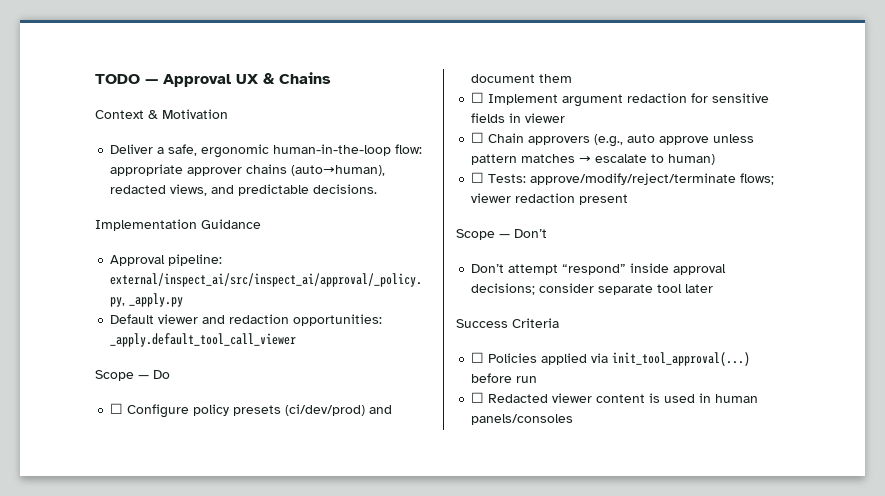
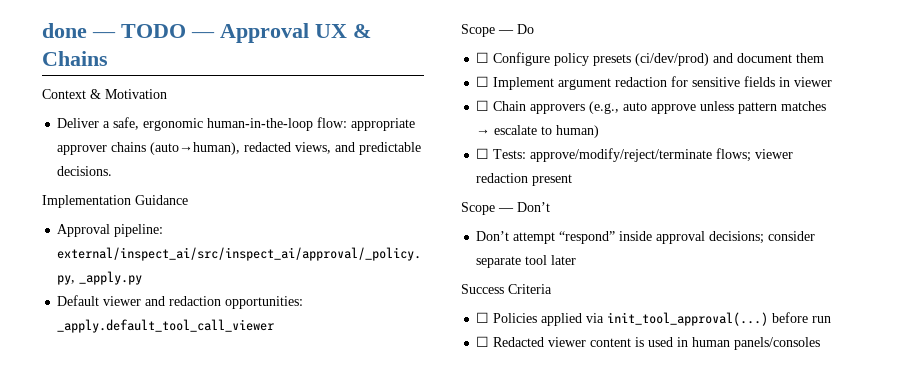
- TODO — Approval UX & Chains
+ done — TODO — Approval UX & Chains

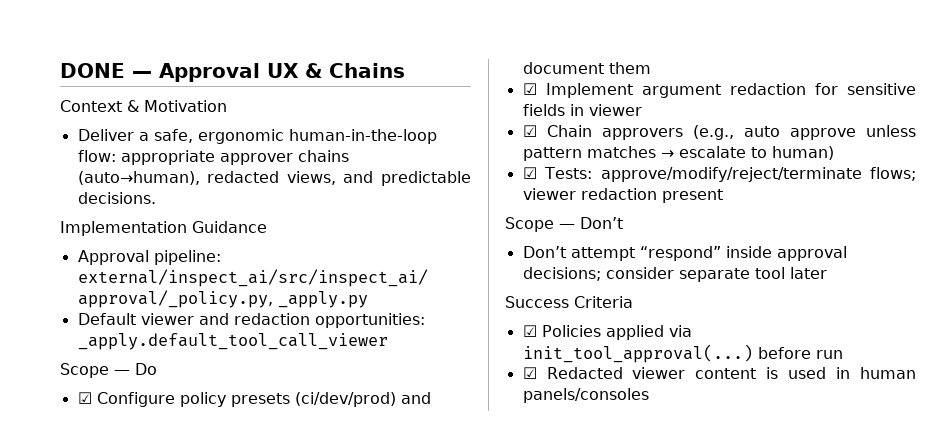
- done — TODO — Approval UX & Chains
+ DONE — Approval UX & Chains
- ☐ Configure policy presets (ci/dev/prod) and document them
+ ☑ Configure policy presets (ci/dev/prod) and document them
- ☐ Implement argument redaction for sensitive fields in viewer
+ ☑ Implement argument redaction for sensitive fields in viewer
- ☐ Chain approvers (e.g., auto approve unless pattern matches → escalate to human)
+ ☑ Chain approvers (e.g., auto approve unless pattern matches → escalate to human)
- ☐ Tests: approve/modify/reject/terminate flows; viewer redaction present
+ ☑ Tests: approve/modify/reject/terminate flows; viewer redaction present
- ☐ Policies applied via init_tool_approval(...) before run
+ ☑ Policies applied via init_tool_approval(...) before run
- ☐ Redacted viewer content is used in human panels/consoles
+ ☑ Redacted viewer content is used in human panels/consoles

